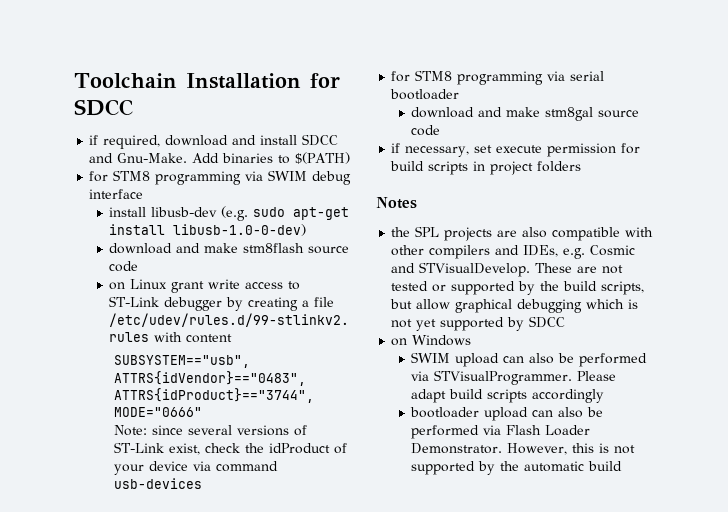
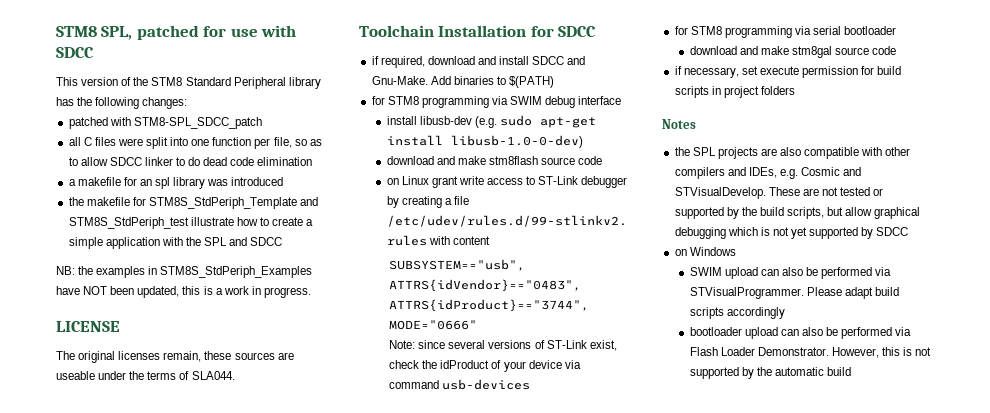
+ STM8 SPL, patched for use with SDCC
+ This version of the STM8 Standard Peripheral library has the following changes:
+ patched with STM8-SPL_SDCC_patch
+ all C files were split into one function per file, so as to allow SDCC linker to do dead code elimination
+ a makefile for an spl library was introduced
+ the makefile for STM8S_StdPeriph_Template and STM8S_StdPeriph_test illustrate how to create a simple application with the SPL and SDCC
+ NB: the examples in STM8S_StdPeriph_Examples have NOT been updated, this is a work in progress.
+ LICENSE
+ The original licenses remain, these sources are useable under the terms of SLA044.

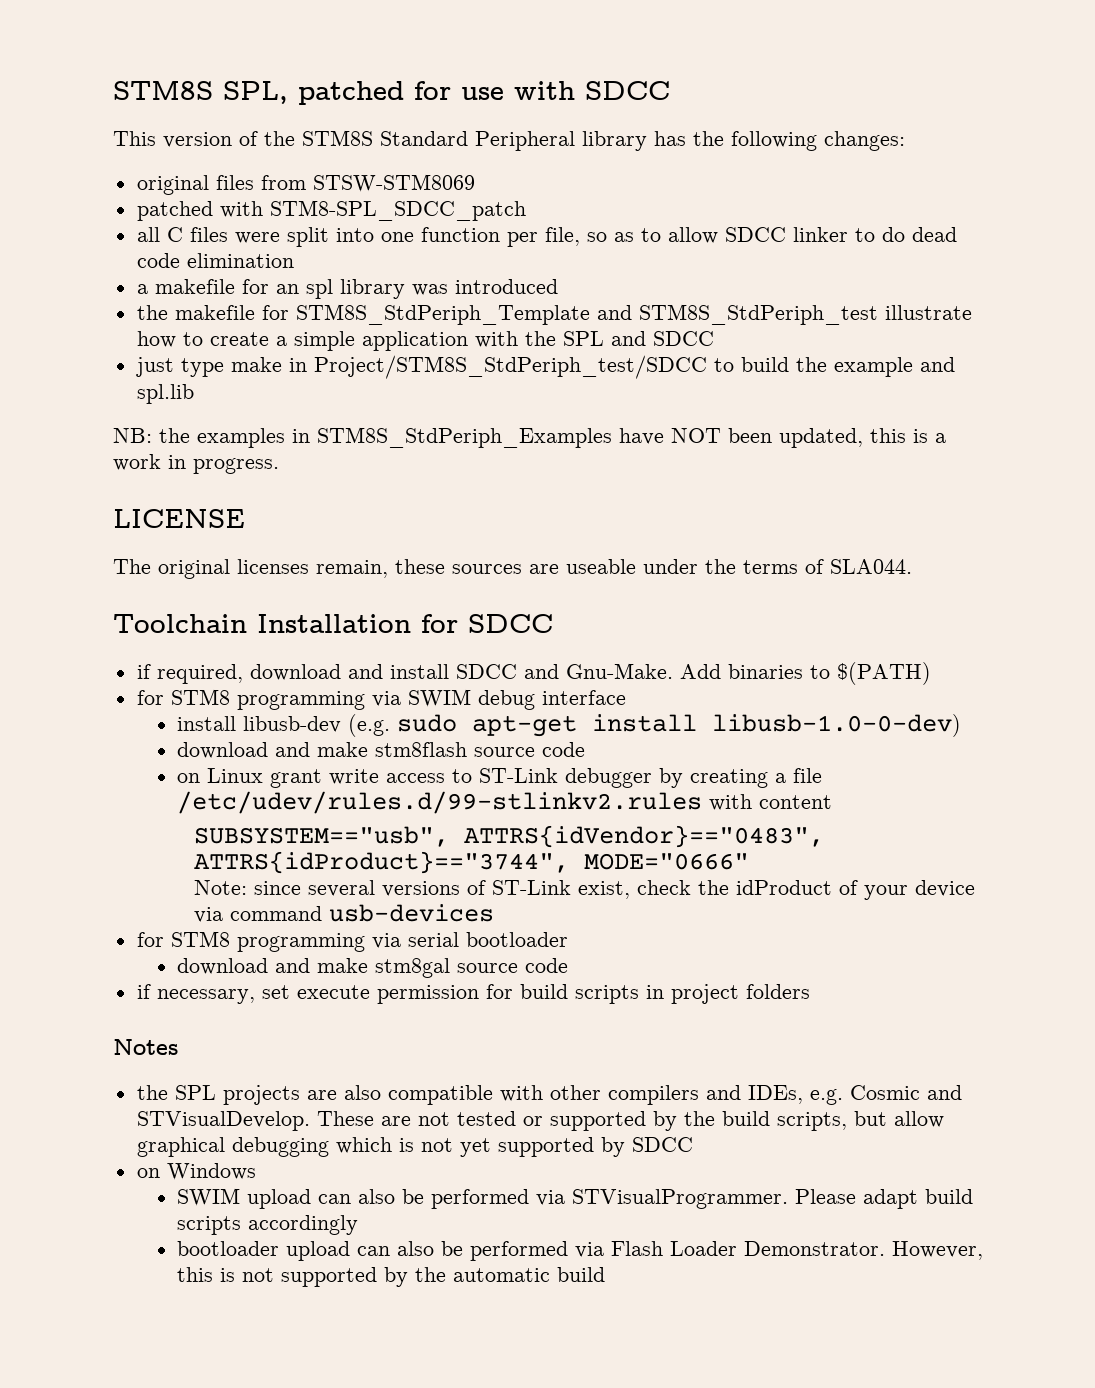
- STM8 SPL, patched for use with SDCC
+ STM8S SPL, patched for use with SDCC
- This version of the STM8 Standard Peripheral library has the following changes:
+ This version of the STM8S Standard Peripheral library has the following changes:
+ original files from STSW-STM8069
+ just type make in Project/STM8S_StdPeriph_test/SDCC to build the example and spl.lib

